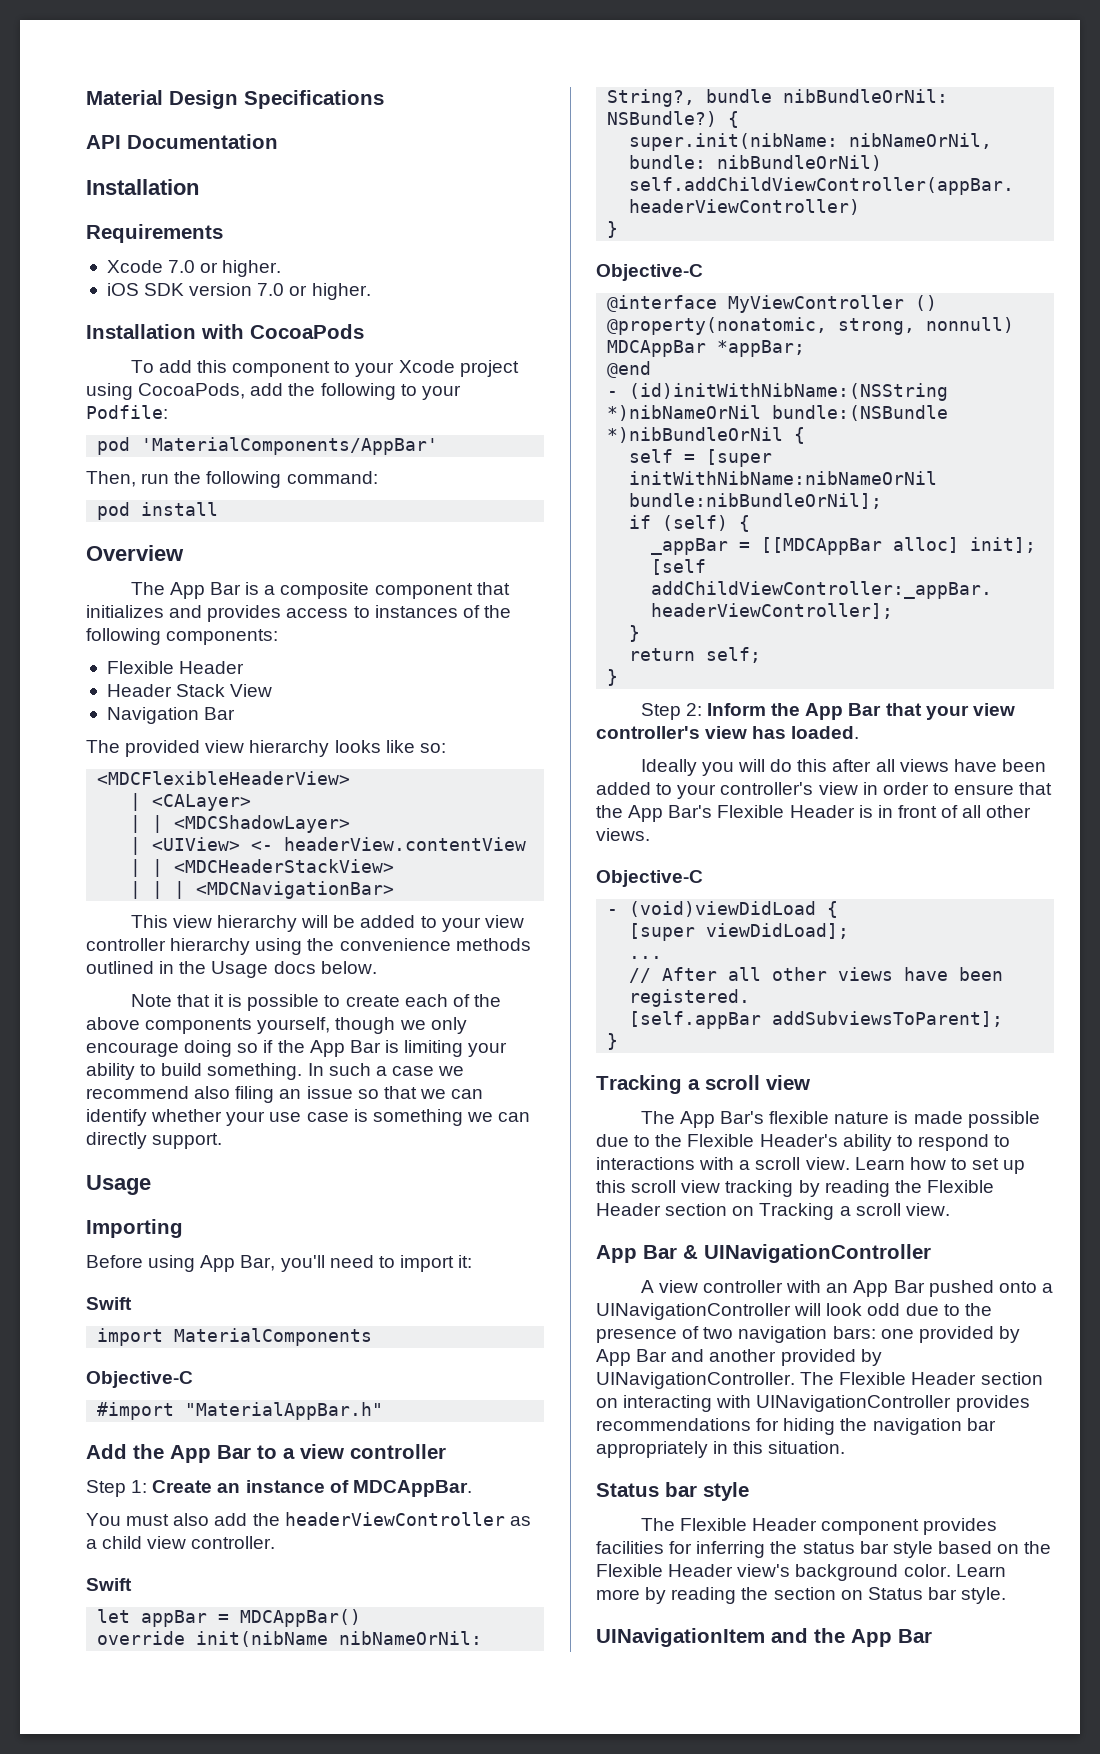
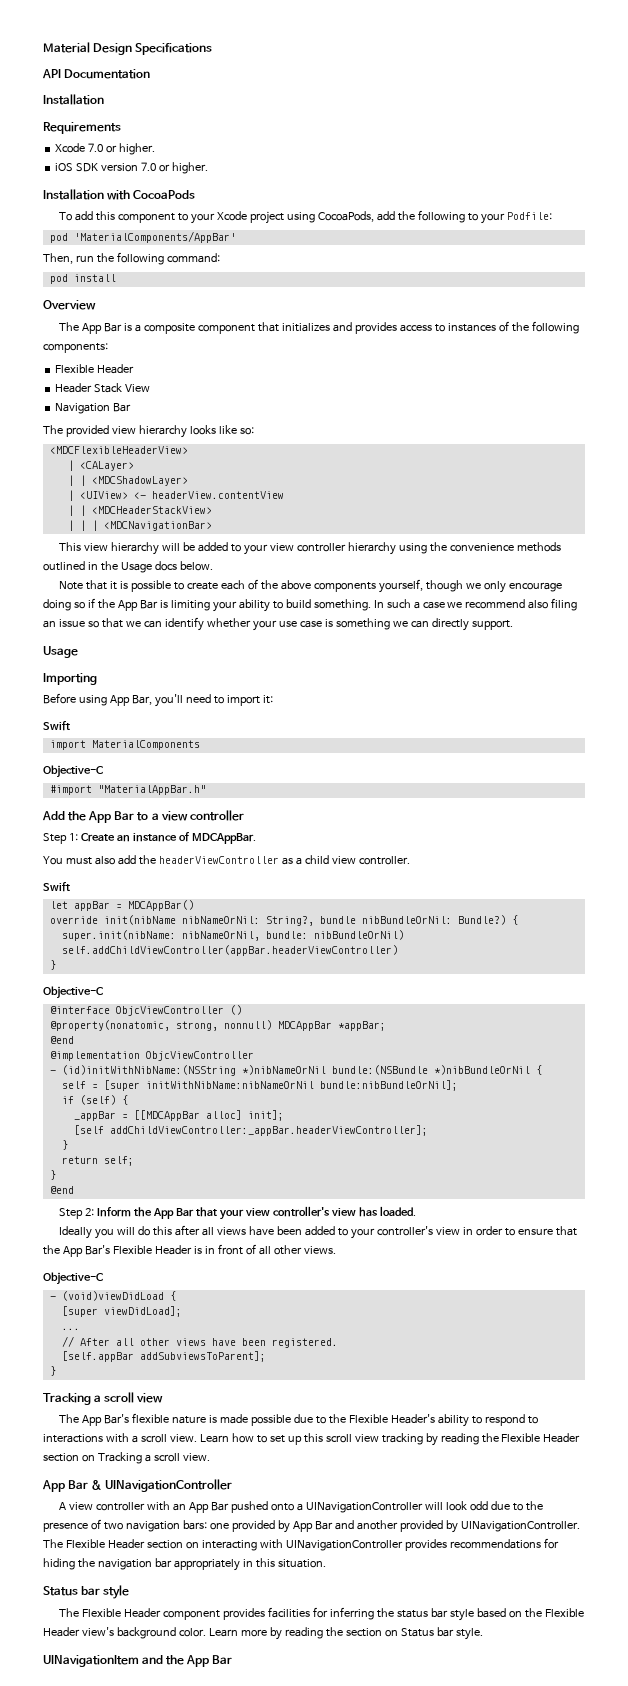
- override init(nibName nibNameOrNil: String?, bundle nibBundleOrNil: NSBundle?)
+ override init(nibName nibNameOrNil: String?, bundle nibBundleOrNil: Bundle?)
- @interface MyViewController ()
+ @interface ObjcViewController ()
+ @implementation ObjcViewController
  return self;
  }
+ @end

